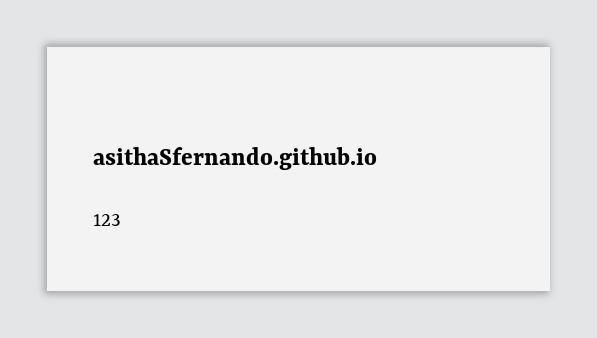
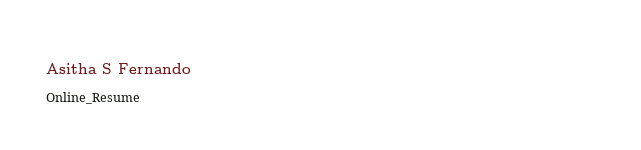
- asithaSfernando.github.io
- 123
+ Asitha S Fernando
+ Online_Resume

